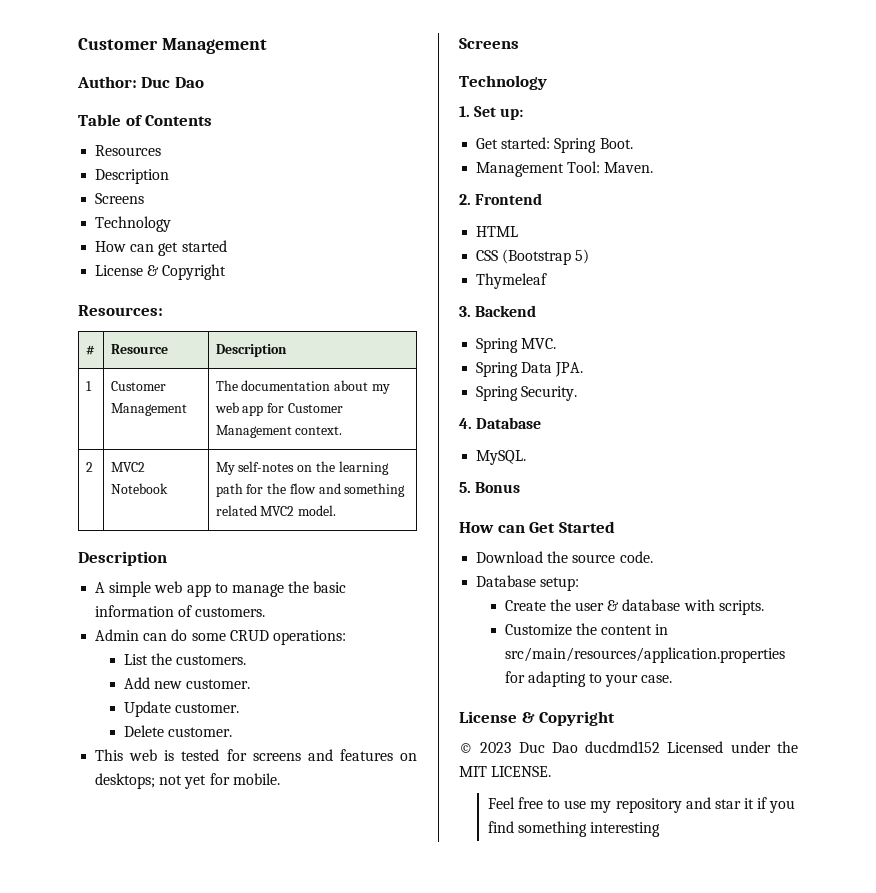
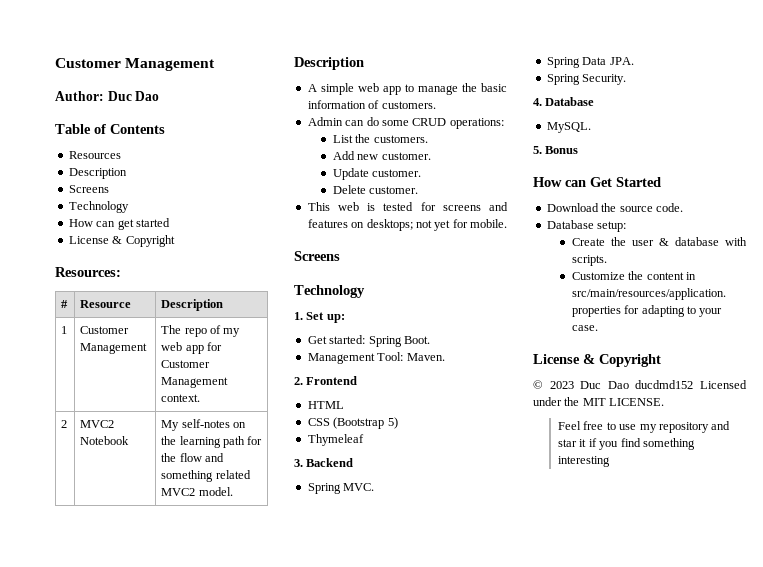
- 1 | Customer Management | The documentation about my web app for Customer Management context.
+ 1 | Customer Management | The repo of my web app for Customer Management context.

